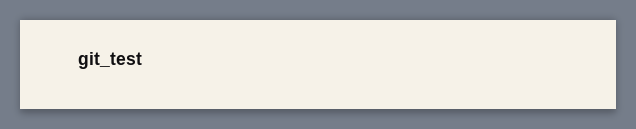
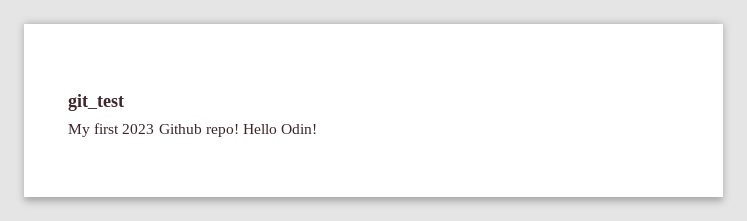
+ My first 2023 Github repo! Hello Odin!

